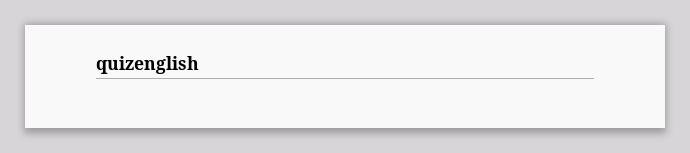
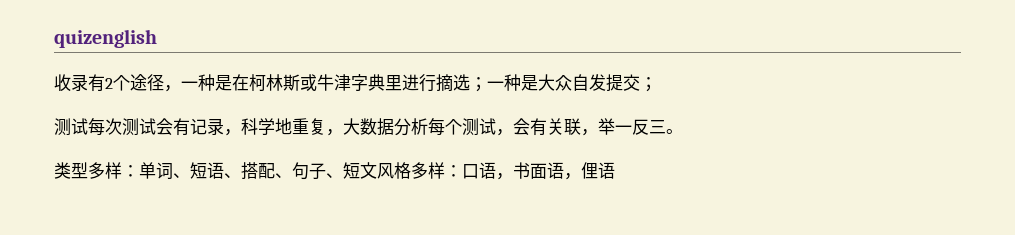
+ 收录有2个途径，一种是在柯林斯或牛津字典里进行摘选；一种是大众自发提交；
+ 测试每次测试会有记录，科学地重复，大数据分析每个测试，会有关联，举一反三。
+ 类型多样：单词、短语、搭配、句子、短文风格多样：口语，书面语，俚语

